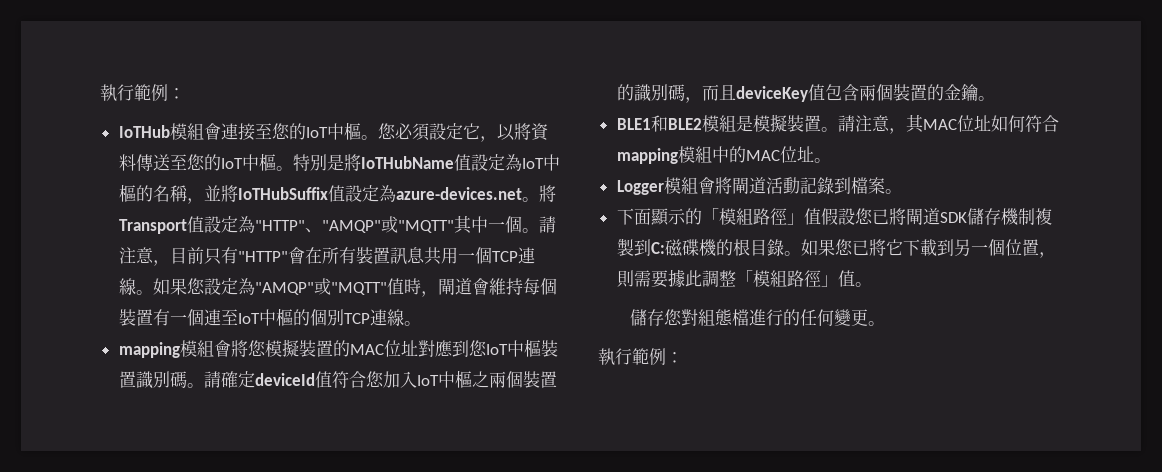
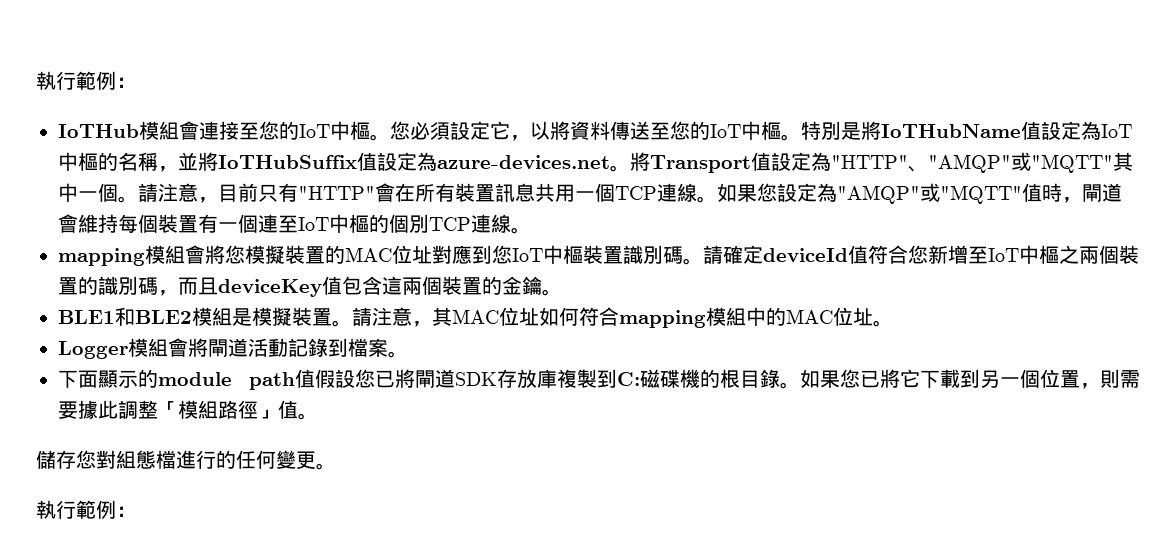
- 請確定deviceId值符合您加入IoT中樞之兩個裝置的識別碼，而且deviceKey值包含兩個裝置的金鑰。
+ 請確定deviceId值符合您新增至IoT中樞之兩個裝置的識別碼，而且deviceKey值包含這兩個裝置的金鑰。
- 下面顯示的「模組路徑」值假設您已將閘道SDK儲存機制複製到C:磁碟機的根目錄。
+ 下面顯示的module path值假設您已將閘道SDK存放庫複製到C:磁碟機的根目錄。

